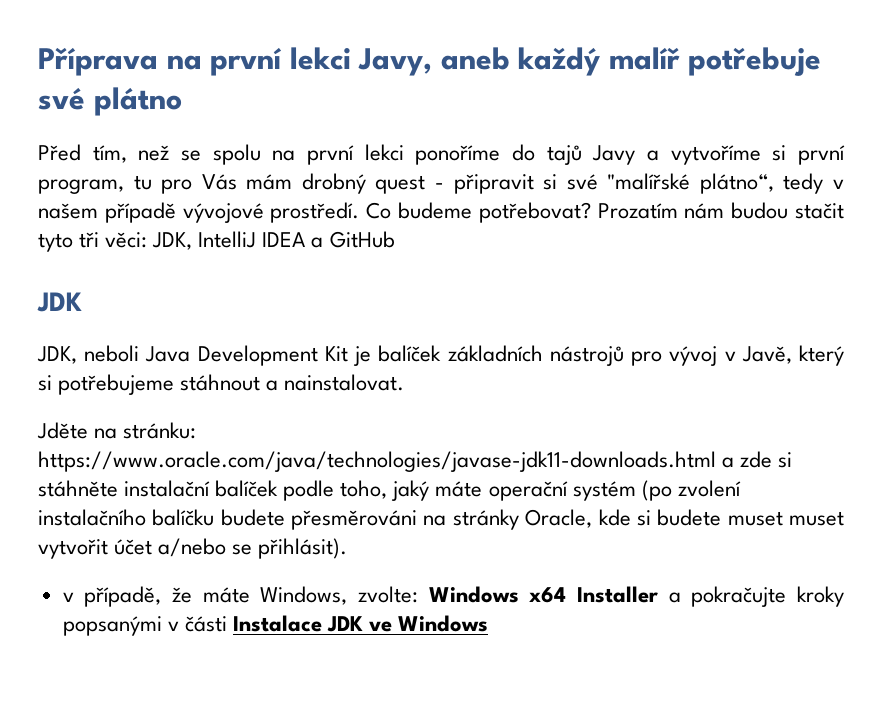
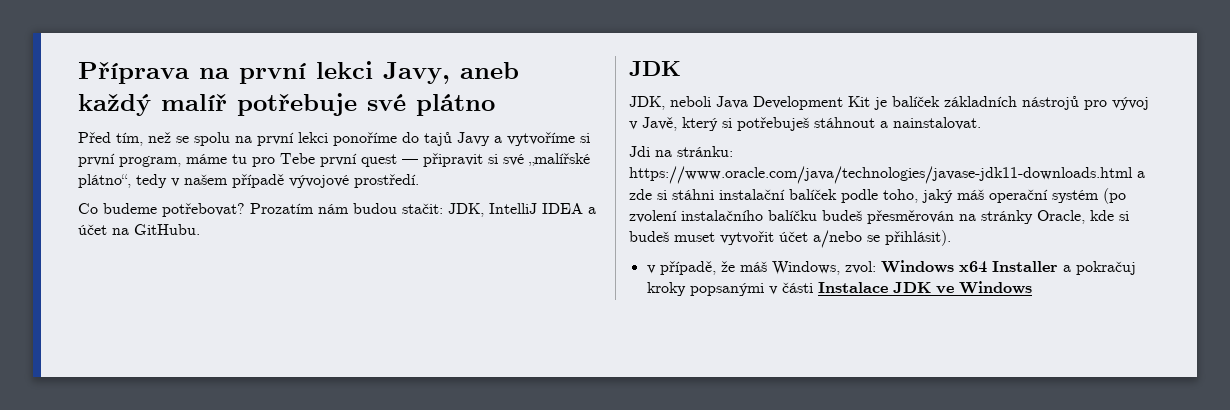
- Před tím, než se spolu na první lekci ponoříme do tajů Javy a vytvoříme si první program, tu pro Vás mám drobný quest - připravit si své "malířské plátno“, tedy v našem případě vývojové prostředí. Co budeme potřebovat?
+ Před tím, než se spolu na první lekci ponoříme do tajů Javy a vytvoříme si první program, máme tu pro Tebe první quest — připravit si své „malířské plátno“, tedy v našem případě vývojové prostředí.
+ Co budeme potřebovat?
- Prozatím nám budou stačit tyto tři věci: JDK, IntelliJ IDEA a GitHub
+ Prozatím nám budou stačit: JDK, IntelliJ IDEA a účet na GitHubu.
- JDK, neboli Java Development Kit je balíček základních nástrojů pro vývoj v Javě, který si potřebujeme stáhnout a nainstalovat.
+ JDK, neboli Java Development Kit je balíček základních nástrojů pro vývoj v Javě, který si potřebuješ stáhnout a nainstalovat.
- Jděte na stránku: https://www.oracle.com/java/technologies/javase-jdk11-downloads.html a zde si stáhněte instalační balíček podle toho, jaký máte operační systém (po zvolení instalačního balíčku budete přesměrováni na stránky Oracle, kde si budete muset muset vytvořit účet a/nebo se přihlásit).
+ Jdi na stránku: https://www.oracle.com/java/technologies/javase-jdk11-downloads.html a zde si stáhni instalační balíček podle toho, jaký máš operační systém (po zvolení instalačního balíčku budeš přesměrován na stránky Oracle, kde si budeš muset vytvořit účet a/nebo se přihlásit).
- v případě, že máte Windows, zvolte: Windows x64 Installer a pokračujte kroky popsanými v části Instalace JDK ve Windows
+ v případě, že máš Windows, zvol: Windows x64 Installer a pokračuj kroky popsanými v části Instalace JDK ve Windows

